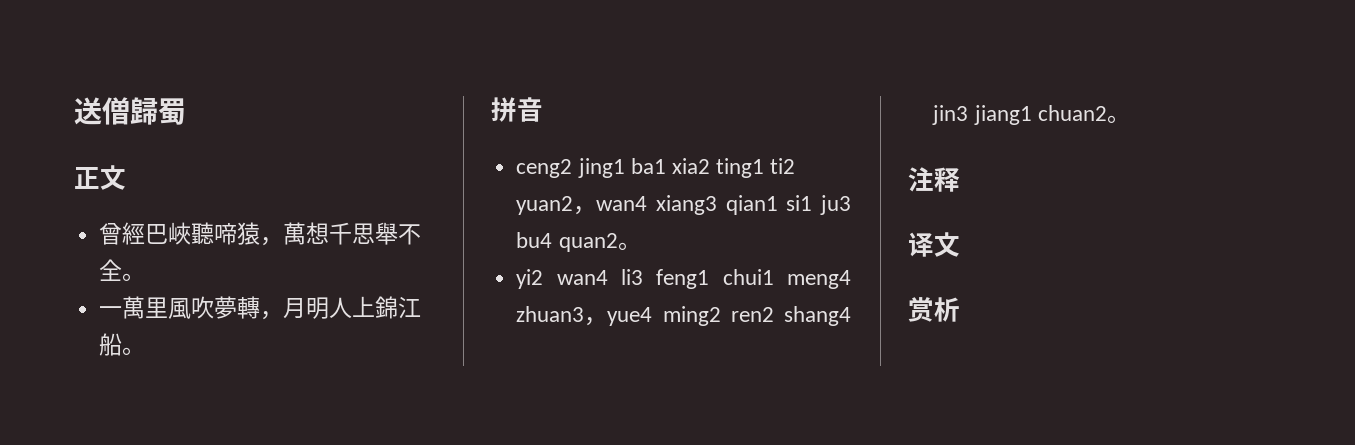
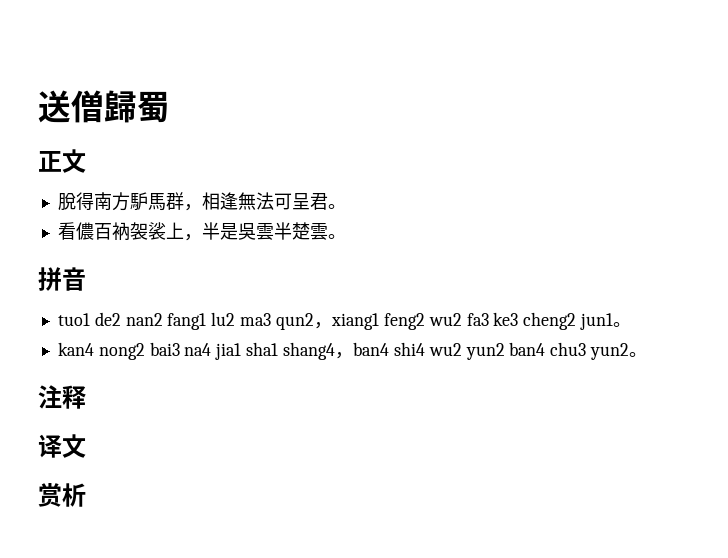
- 曾經巴峽聽啼猿，萬想千思舉不全。
- 一萬里風吹夢轉，月明人上錦江船。
+ 脫得南方馿馬群，相逢無法可呈君。
+ 看儂百衲袈裟上，半是吳雲半楚雲。
  拼音
- ceng2 jing1 ba1 xia2 ting1 ti2 yuan2，wan4 xiang3 qian1 si1 ju3 bu4 quan2。
- yi2 wan4 li3 feng1 chui1 meng4 zhuan3，yue4 ming2 ren2 shang4 jin3 jiang1 chuan2。
+ tuo1 de2 nan2 fang1 lu2 ma3 qun2，xiang1 feng2 wu2 fa3 ke3 cheng2 jun1。
+ kan4 nong2 bai3 na4 jia1 sha1 shang4，ban4 shi4 wu2 yun2 ban4 chu3 yun2。

